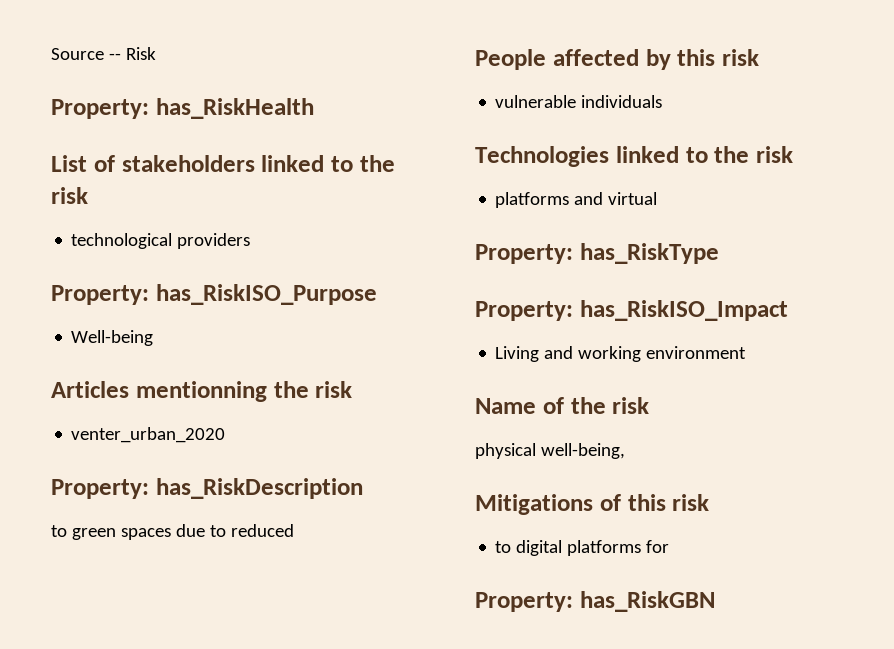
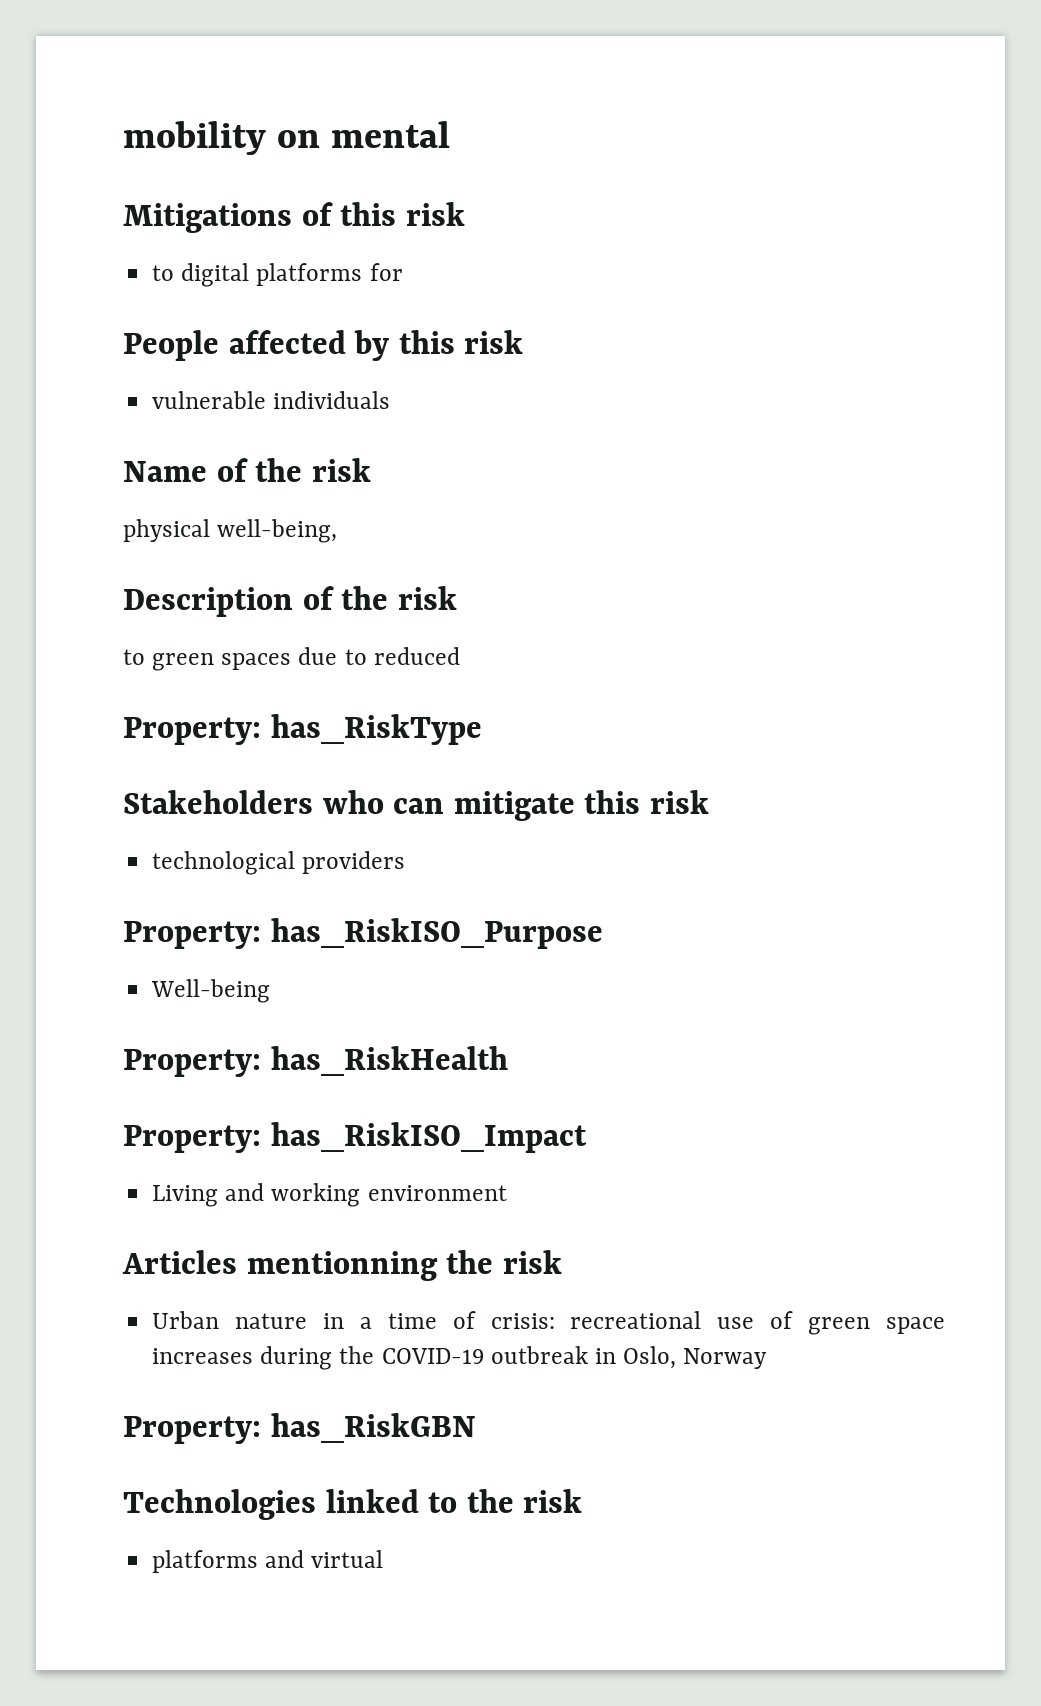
- Source -- Risk
- Property: has_RiskHealth
- List of stakeholders linked to the risk
- technological providers
- Property: has_RiskISO_Purpose
- Well-being
- Articles mentionning the risk
- venter_urban_2020
- Property: has_RiskDescription
- to green spaces due to reduced
- People affected by this risk
- vulnerable individuals
- Technologies linked to the risk
- platforms and virtual
- Property: has_RiskType
- Property: has_RiskISO_Impact
- Living and working environment
- Name of the risk
- physical well-being,
+ mobility on mental
+ People affected by this risk
+ vulnerable individuals
+ Name of the risk
+ physical well-being,
+ Description of the risk
+ to green spaces due to reduced
+ Property: has_RiskType
+ Stakeholders who can mitigate this risk
+ technological providers
+ Property: has_RiskISO_Purpose
+ Well-being
+ Property: has_RiskHealth
+ Property: has_RiskISO_Impact
+ Living and working environment
+ Articles mentionning the risk
+ Urban nature in a time of crisis: recreational use of green space increases during the COVID-19 outbreak in Oslo, Norway
  Property: has_RiskGBN
+ Technologies linked to the risk
+ platforms and virtual

